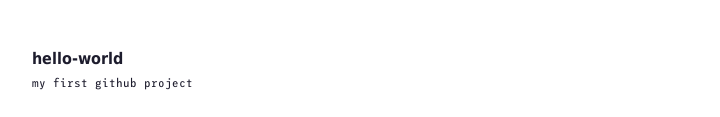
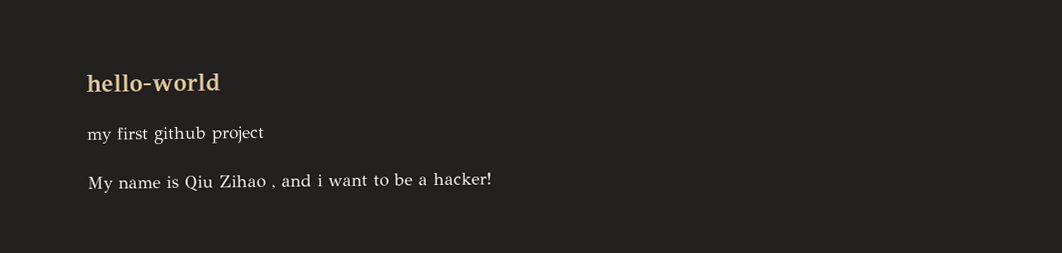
+ My name is Qiu Zihao , and i want to be a hacker!

